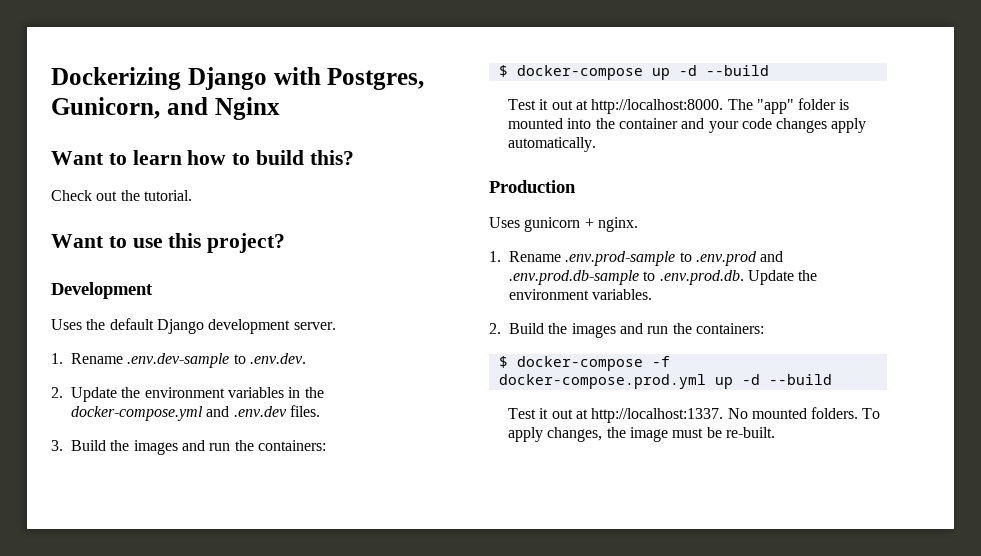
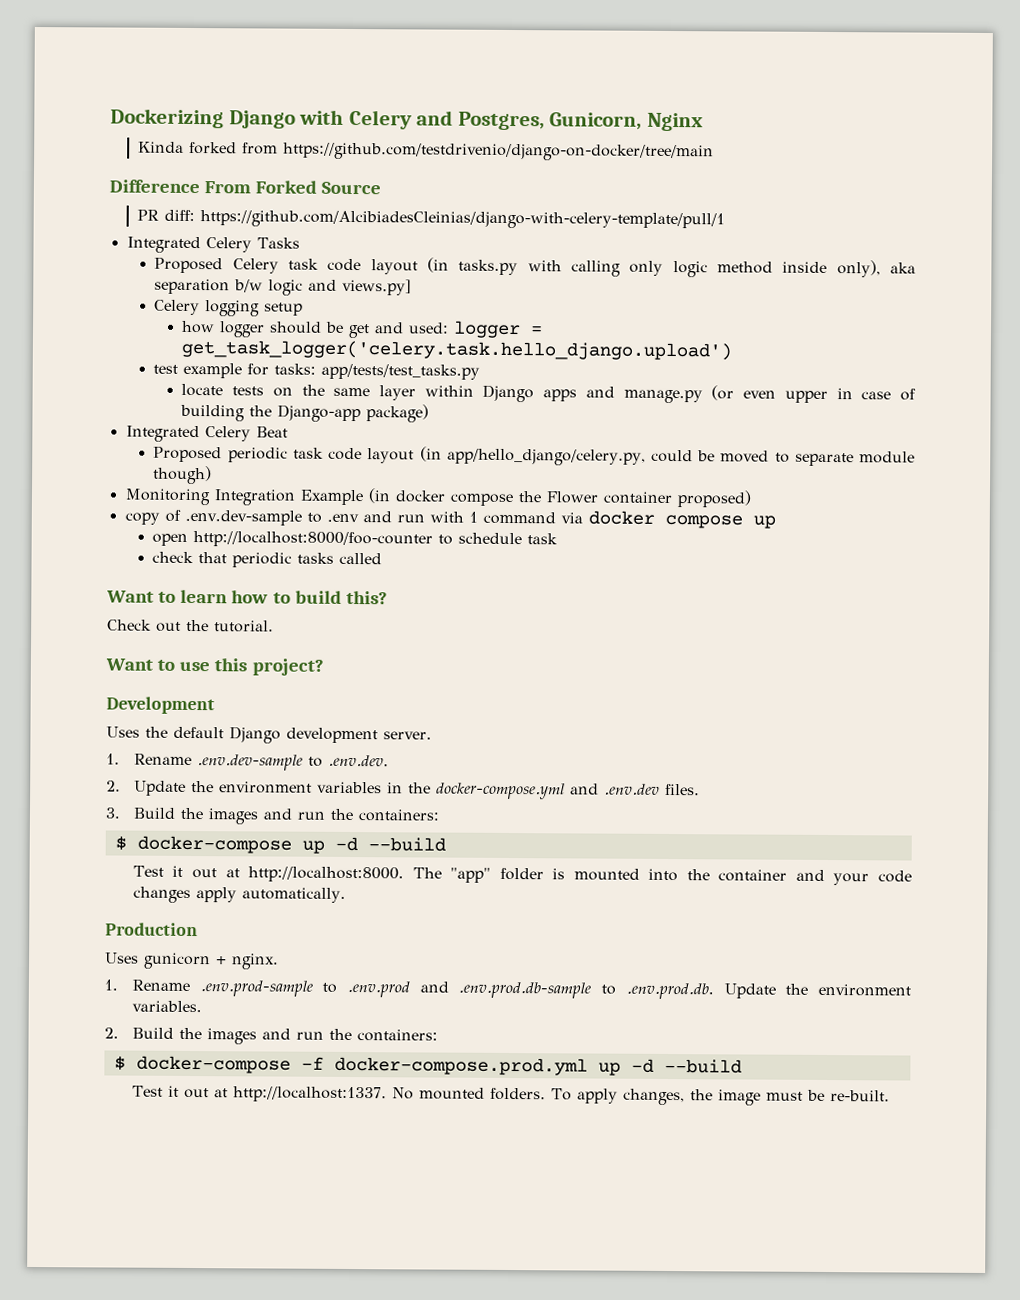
- Dockerizing Django with Postgres, Gunicorn, and Nginx
+ Dockerizing Django with Celery and Postgres, Gunicorn, Nginx
+ Kinda forked from https://github.com/testdrivenio/django-on-docker/tree/main
+ Difference From Forked Source
+ PR diff: https://github.com/AlcibiadesCleinias/django-with-celery-template/pull/1
+ Integrated Celery Tasks
+ Proposed Celery task code layout (in tasks.py with calling only logic method inside only), aka separation b/w logic and views.py]
+ Celery logging setup
+ how logger should be get and used: logger = get_task_logger('celery.task.hello_django.upload')
+ test example for tasks: app/tests/test_tasks.py
+ locate tests on the same layer within Django apps and manage.py (or even upper in case of building the Django-app package)
+ Integrated Celery Beat
+ Proposed periodic task code layout (in app/hello_django/celery.py, could be moved to separate module though)
+ Monitoring Integration Example (in docker compose the Flower container proposed)
+ copy of .env.dev-sample to .env and run with 1 command via docker compose up
+ open http://localhost:8000/foo-counter to schedule task
+ check that periodic tasks called

